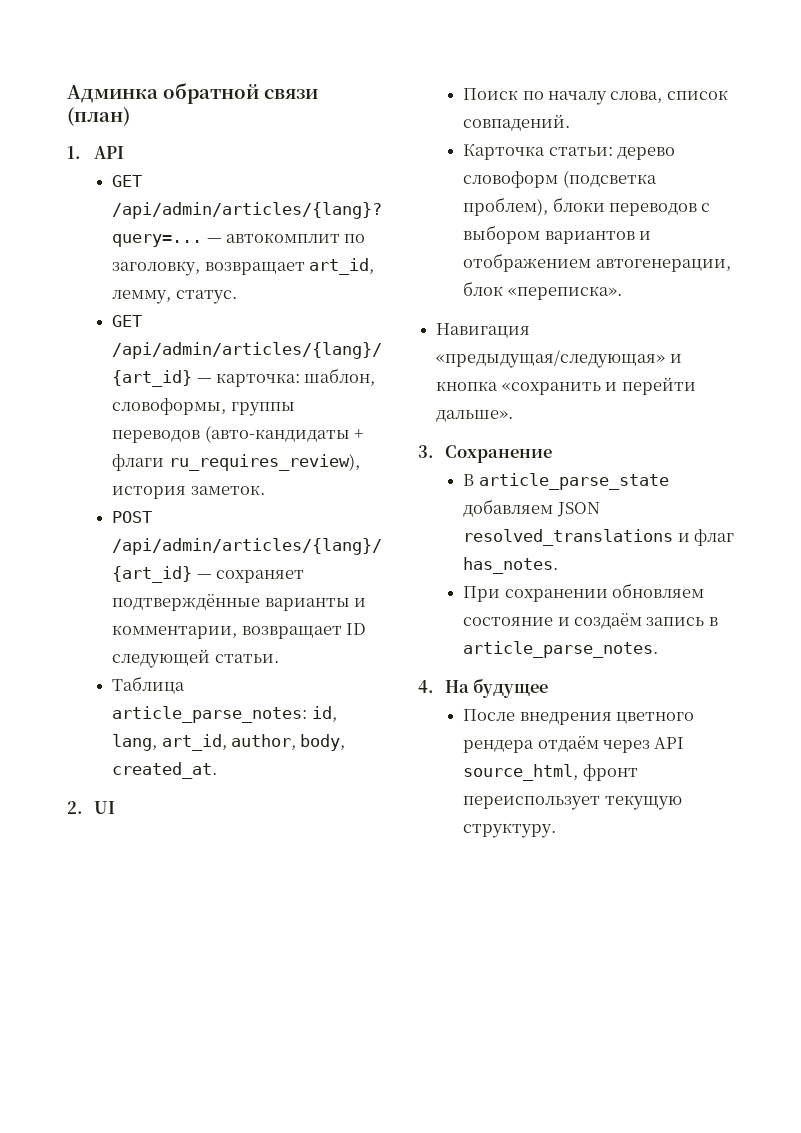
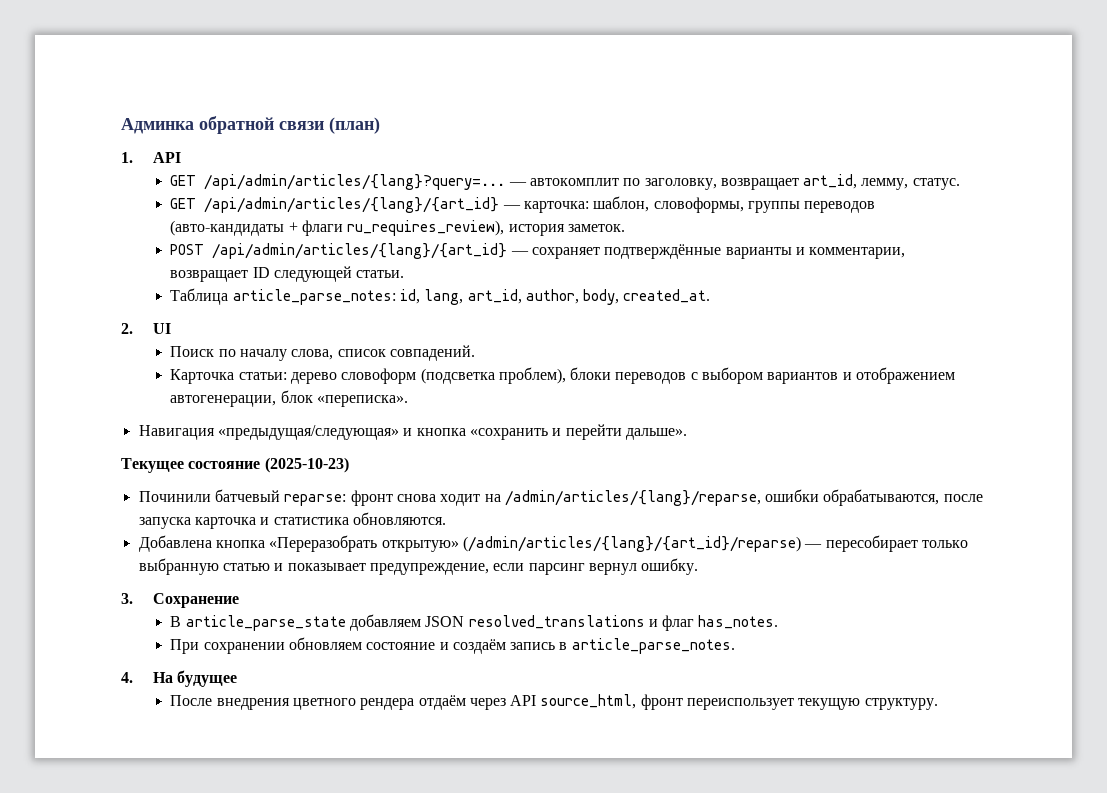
+ Текущее состояние (2025‑10‑23)
+ Починили батчевый reparse: фронт снова ходит на /admin/articles/{lang}/reparse, ошибки обрабатываются, после запуска карточка и статистика обновляются.
+ Добавлена кнопка «Переразобрать открытую» (/admin/articles/{lang}/{art_id}/reparse) — пересобирает только выбранную статью и показывает предупреждение, если парсинг вернул ошибку.

